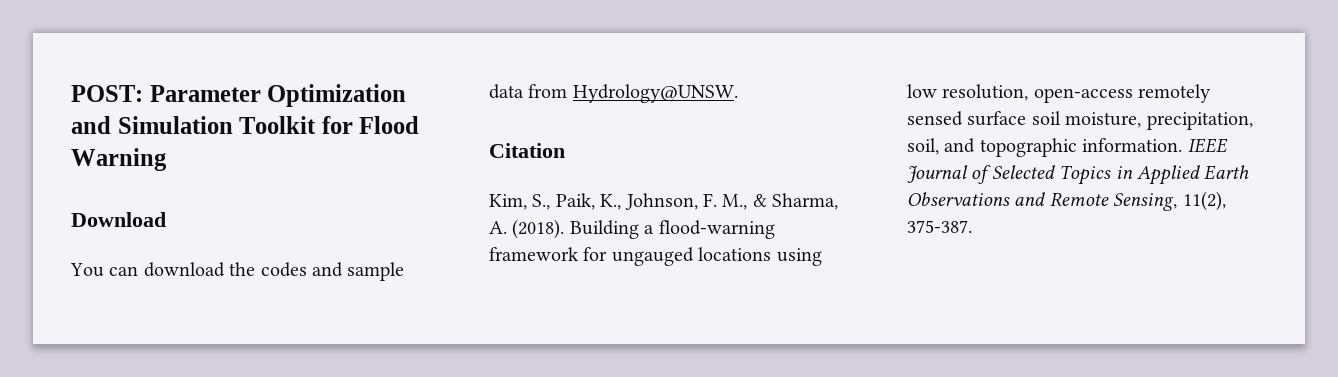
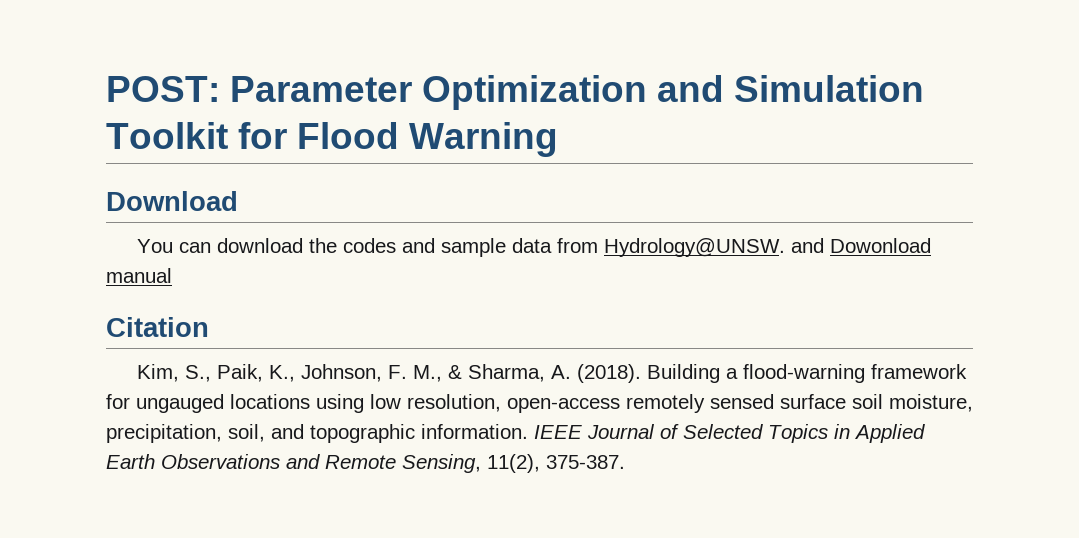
- You can download the codes and sample data from Hydrology@UNSW.
+ You can download the codes and sample data from Hydrology@UNSW. and Dowonload manual

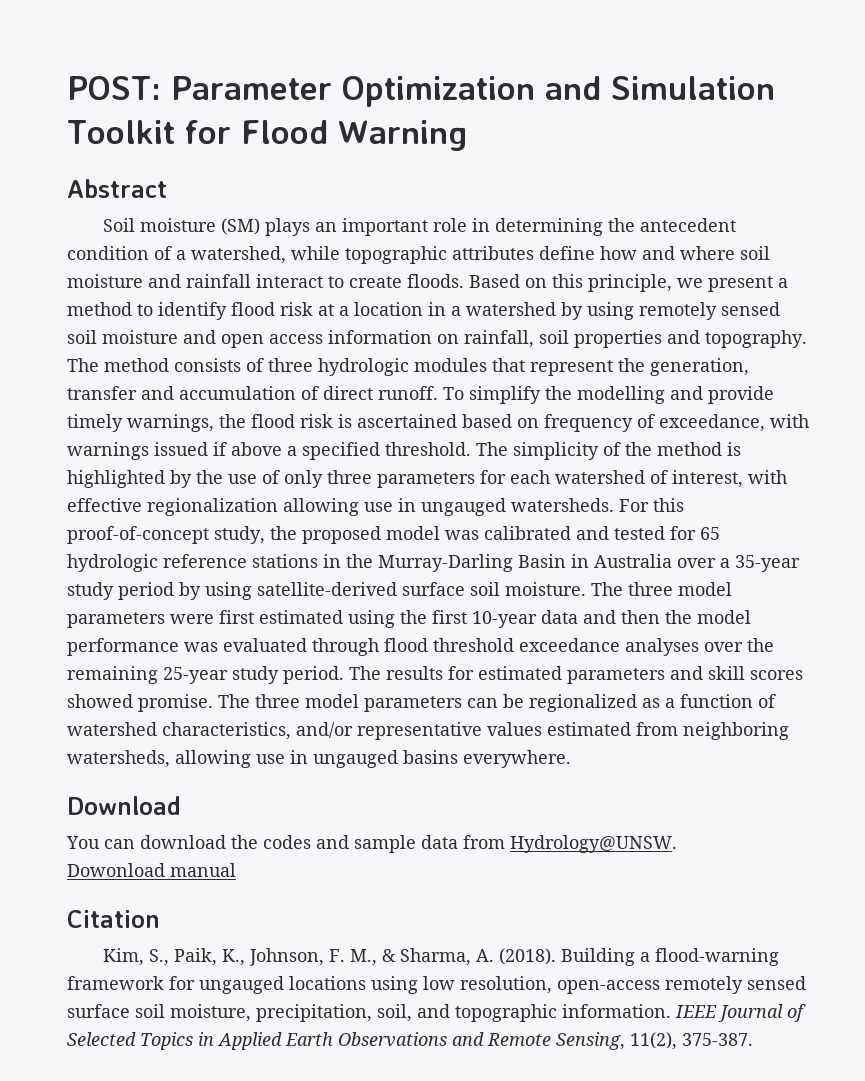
+ Abstract
+ Soil moisture (SM) plays an important role in determining the antecedent condition of a watershed, while topographic attributes define how and where soil moisture and rainfall interact to create floods. Based on this principle, we present a method to identify flood risk at a location in a watershed by using remotely sensed soil moisture and open access information on rainfall, soil properties and topography. The method consists of three hydrologic modules that represent the generation, transfer and accumulation of direct runoff. To simplify the modelling and provide timely warnings, the flood risk is ascertained based on frequency of exceedance, with warnings issued if above a specified threshold. The simplicity of the method is highlighted by the use of only three parameters for each watershed of interest, with effective regionalization allowing use in ungauged watersheds. For this proof-of-concept study, the proposed model was calibrated and tested for 65 hydrologic reference stations in the Murray-Darling Basin in Australia over a 35-year study period by using satellite-derived surface soil moisture. The three model parameters were first estimated using the first 10-year data and then the model performance was evaluated through flood threshold exceedance analyses over the remaining 25-year study period. The results for estimated parameters and skill scores showed promise. The three model parameters can be regionalized as a function of watershed characteristics, and/or representative values estimated from neighboring watersheds, allowing use in ungauged basins everywhere.
- You can download the codes and sample data from Hydrology@UNSW. and Dowonload manual
+ You can download the codes and sample data from Hydrology@UNSW.
+ Dowonload manual

